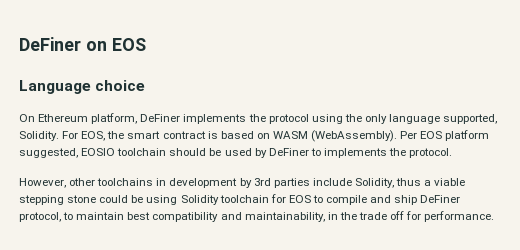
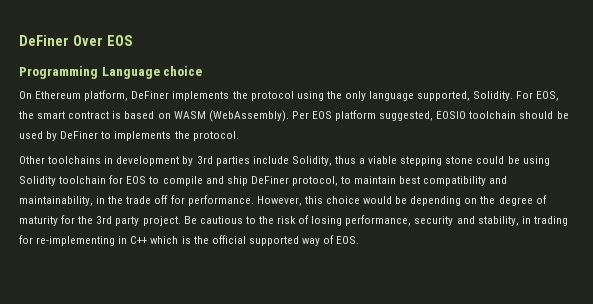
- DeFiner on EOS
+ DeFiner Over EOS
- Language choice
+ Programming Language choice
- However, other toolchains in development by 3rd parties include Solidity, thus a viable stepping stone could be using Solidity toolchain for EOS to compile and ship DeFiner protocol, to maintain best compatibility and maintainability, in the trade off for performance.
+ Other toolchains in development by 3rd parties include Solidity, thus a viable stepping stone could be using Solidity toolchain for EOS to compile and ship DeFiner protocol, to maintain best compatibility and maintainability, in the trade off for performance.
+ However, this choice would be depending on the degree of maturity for the 3rd party project. Be cautious to the risk of losing performance, security and stability, in trading for re-implementing in C++ which is the official supported way of EOS.

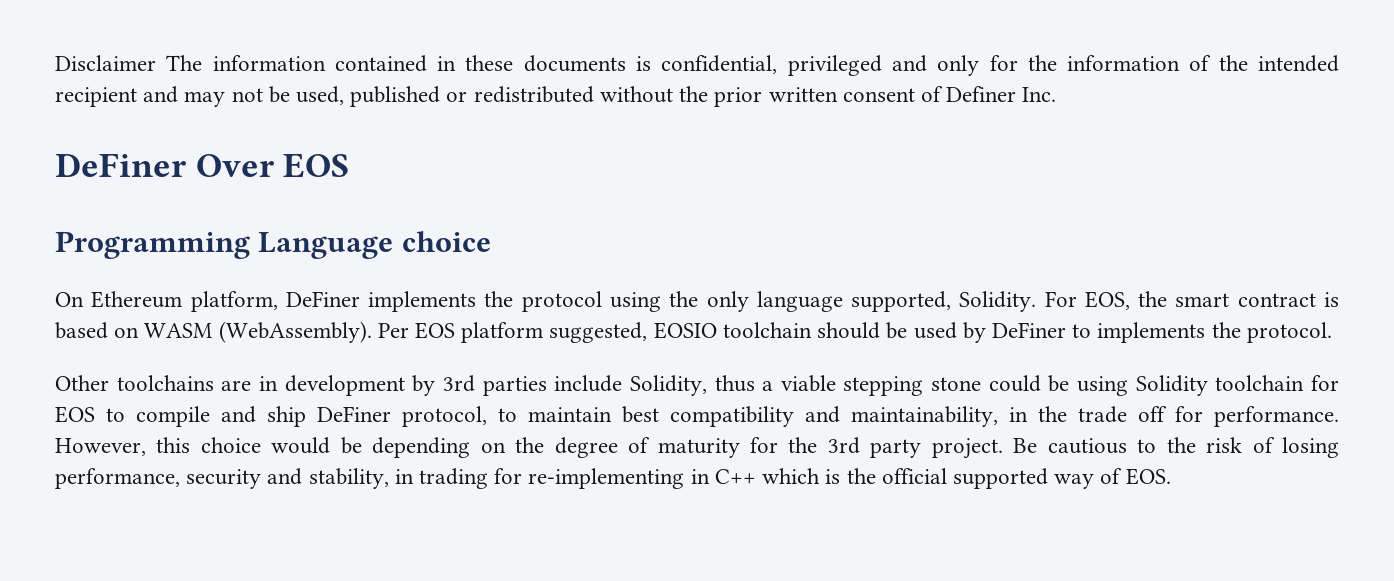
+ Disclaimer The information contained in these documents is confidential, privileged and only for the information of the intended recipient and may not be used, published or redistributed without the prior written consent of Definer Inc.
- Other toolchains in development by 3rd parties include Solidity, thus a viable stepping stone could be using Solidity toolchain for EOS to compile and ship DeFiner protocol, to maintain best compatibility and maintainability, in the trade off for performance.
+ Other toolchains are in development by 3rd parties include Solidity, thus a viable stepping stone could be using Solidity toolchain for EOS to compile and ship DeFiner protocol, to maintain best compatibility and maintainability, in the trade off for performance.

